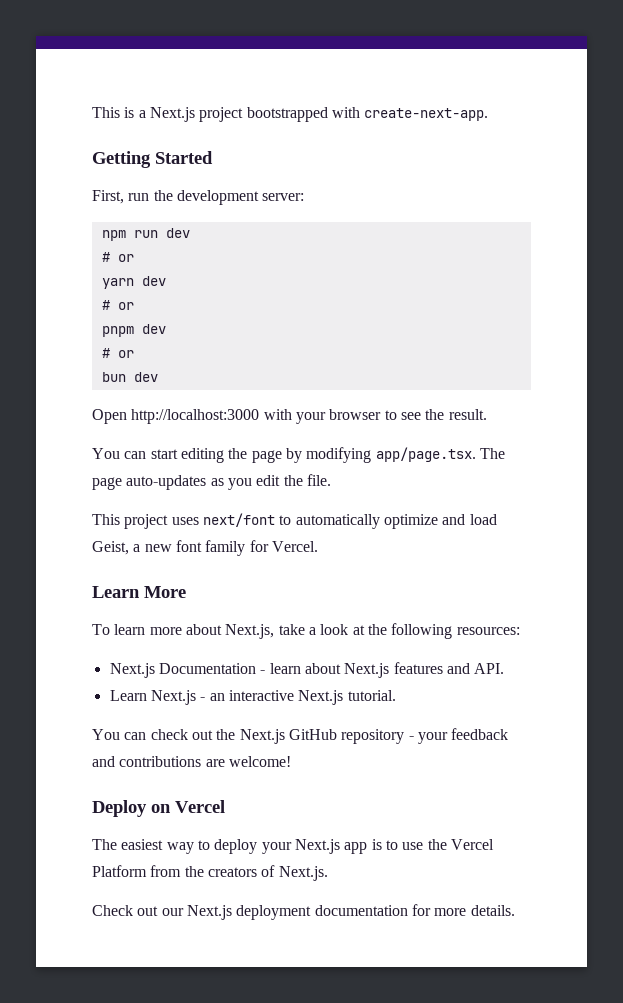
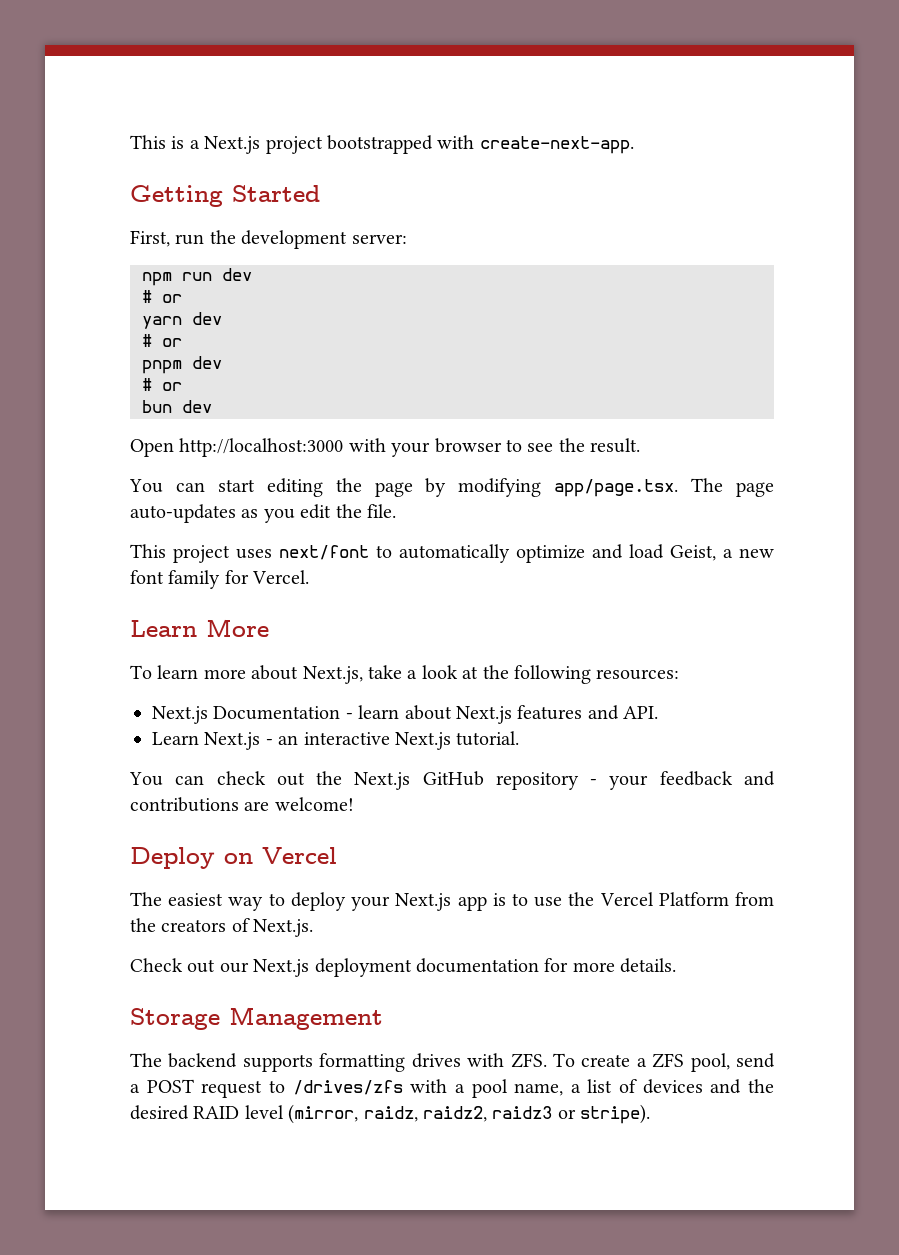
+ Storage Management
+ The backend supports formatting drives with ZFS. To create a ZFS pool, send a POST request to /drives/zfs with a pool name, a list of devices and the desired RAID level (mirror, raidz, raidz2, raidz3 or stripe).

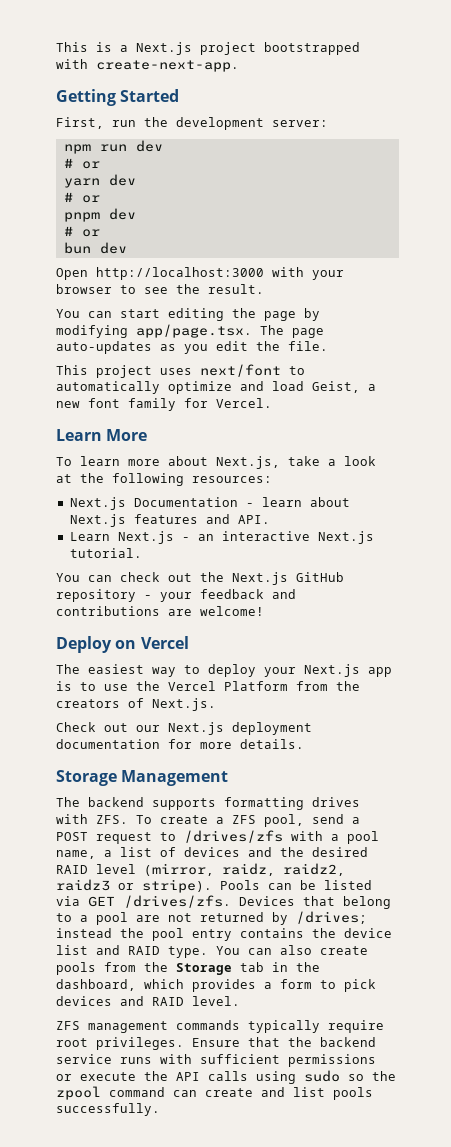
+ Pools can be listed via GET /drives/zfs. Devices that belong to a pool are not returned by /drives; instead the pool entry contains the device list and RAID type. You can also create pools from the Storage tab in the dashboard, which provides a form to pick devices and RAID level.
+ ZFS management commands typically require root privileges. Ensure that the backend service runs with sufficient permissions or execute the API calls using sudo so the zpool command can create and list pools successfully.

